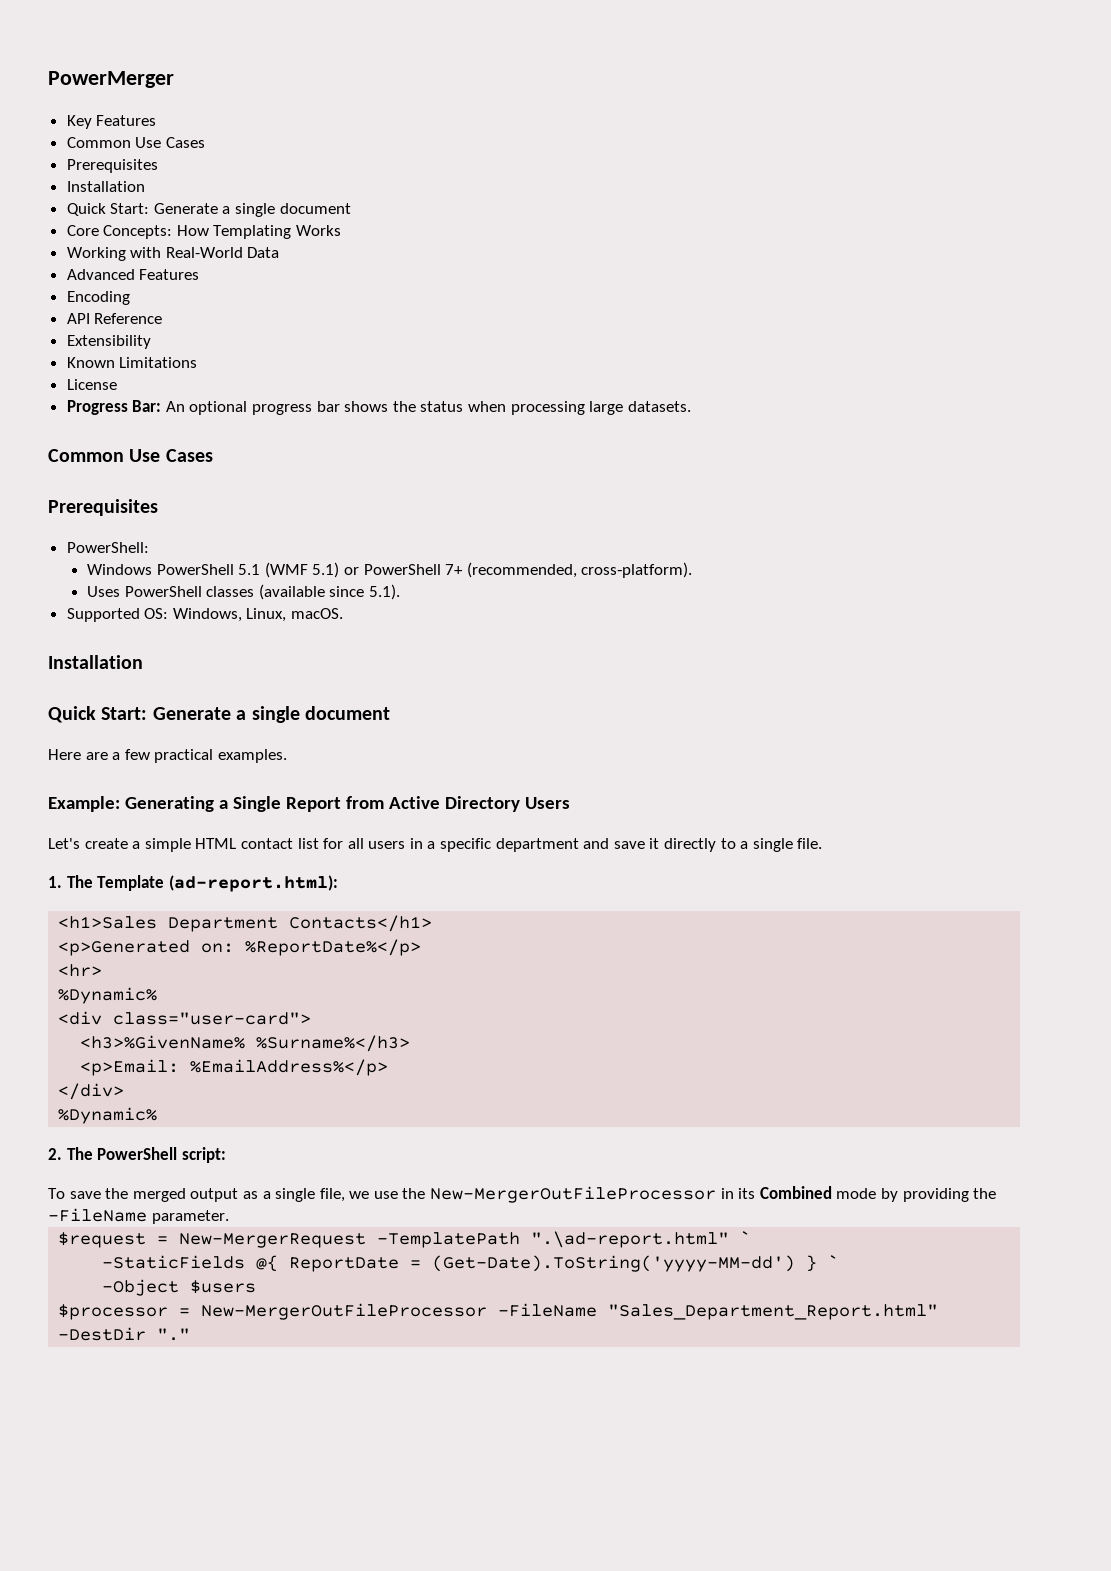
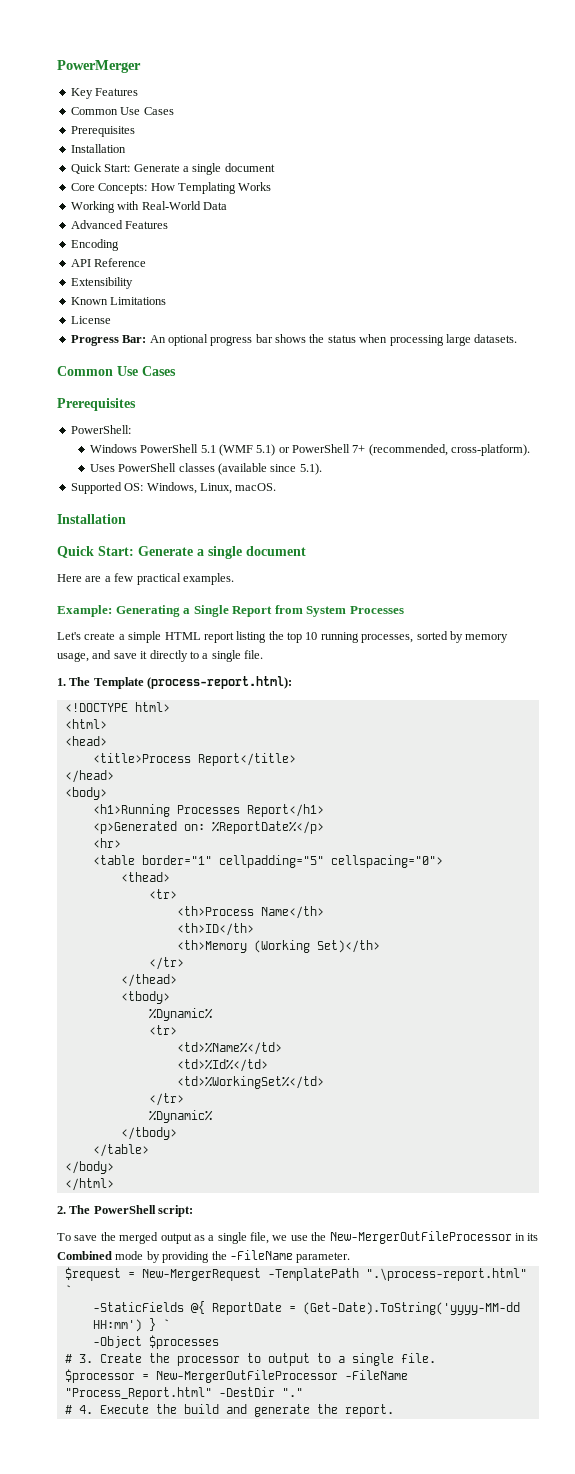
- Example: Generating a Single Report from Active Directory Users
+ Example: Generating a Single Report from System Processes
- Let's create a simple HTML contact list for all users in a specific department and save it directly to a single file.
+ Let's create a simple HTML report listing the top 10 running processes, sorted by memory usage, and save it directly to a single file.
- 1. The Template (ad-report.html):
- <h1>Sales Department Contacts</h1>
+ 1. The Template (process-report.html):
+ <!DOCTYPE html>
+ <html>
+ <head>
+ <title>Process Report</title>
+ </head>
+ <body>
+ <h1>Running Processes Report</h1>
  <p>Generated on: %ReportDate%</p>
  <hr>
+ <table border="1" cellpadding="5" cellspacing="0">
+ <thead>
+ <tr>
+ <th>Process Name</th>
+ <th>ID</th>
+ <th>Memory (Working Set)</th>
+ </tr>
+ </thead>
+ <tbody>
  %Dynamic%
- <div class="user-card">
- <h3>%GivenName% %Surname%</h3>
- <p>Email: %EmailAddress%</p>
- </div>
+ <tr>
+ <td>%Name%</td>
+ <td>%Id%</td>
+ <td>%WorkingSet%</td>
+ </tr>
  %Dynamic%
+ </tbody>
+ </table>
+ </body>
+ </html>
- $request = New-MergerRequest -TemplatePath ".\ad-report.html" `
+ $request = New-MergerRequest -TemplatePath ".\process-report.html" `
- -StaticFields @{ ReportDate = (Get-Date).ToString('yyyy-MM-dd') } `
+ -StaticFields @{ ReportDate = (Get-Date).ToString('yyyy-MM-dd HH:mm') } `
- -Object $users
+ -Object $processes
+ # 3. Create the processor to output to a single file.
- $processor = New-MergerOutFileProcessor -FileName "Sales_Department_Report.html" -DestDir "."
+ $processor = New-MergerOutFileProcessor -FileName "Process_Report.html" -DestDir "."
+ # 4. Execute the build and generate the report.

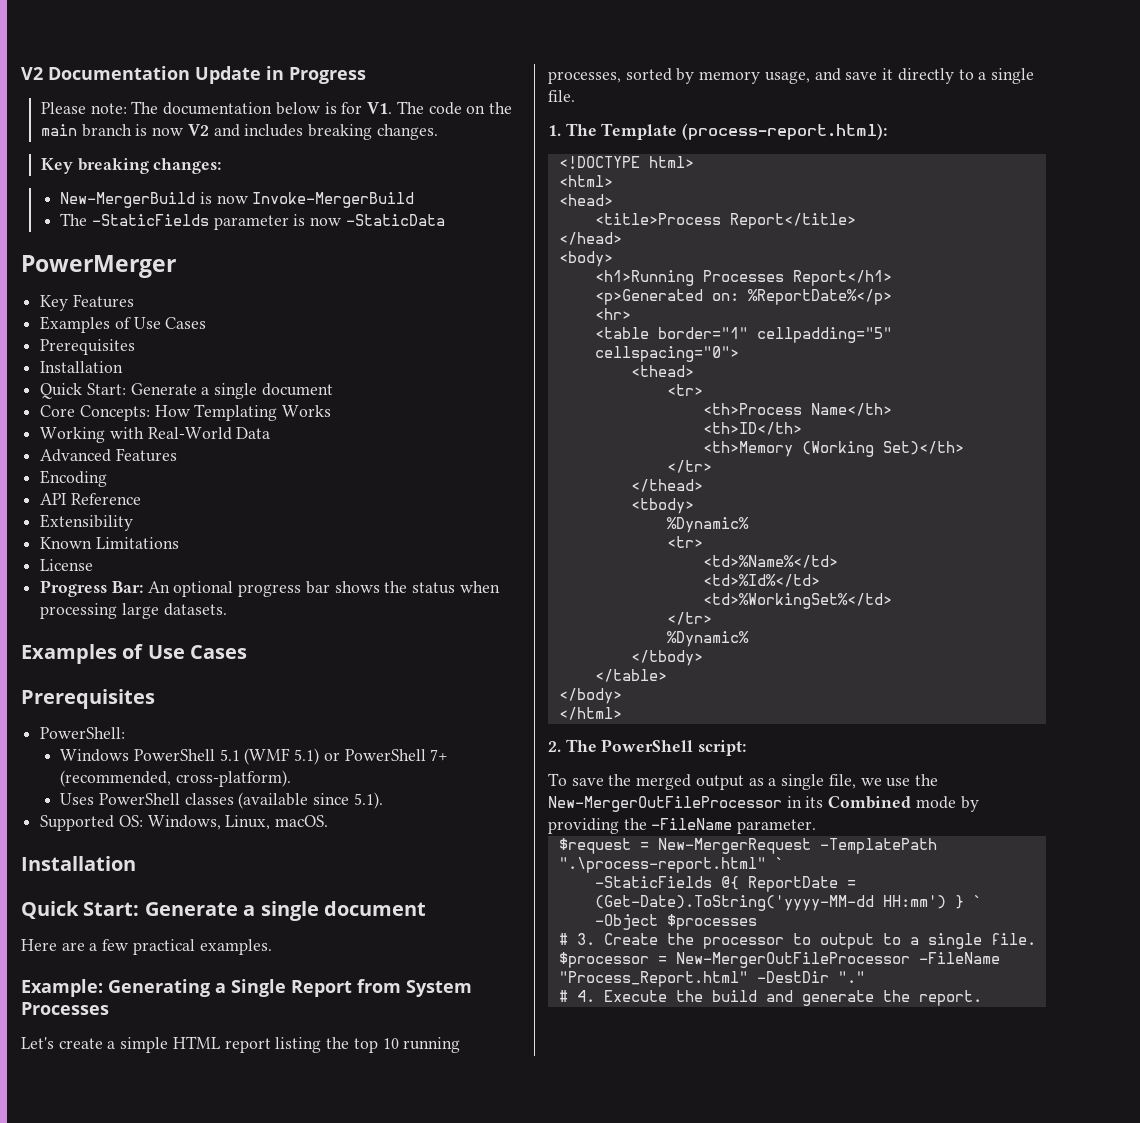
+ V2 Documentation Update in Progress
+ Please note: The documentation below is for V1. The code on the main branch is now V2 and includes breaking changes.
+ Key breaking changes:
+ New-MergerBuild is now Invoke-MergerBuild
+ The -StaticFields parameter is now -StaticData
  Key Features
- Common Use Cases
+ Examples of Use Cases
  Progress Bar: An optional progress bar shows the status when processing large datasets.
- Common Use Cases
+ Examples of Use Cases

